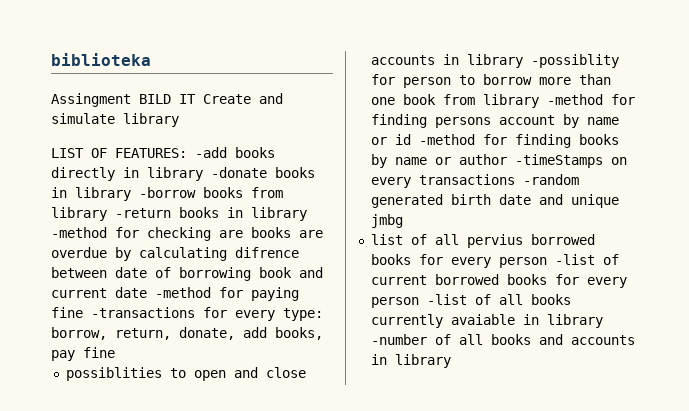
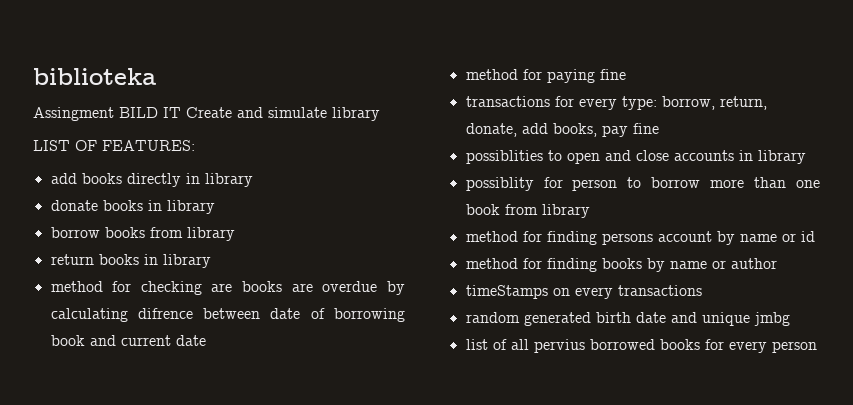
- LIST OF FEATURES: -add books directly in library -donate books in library -borrow books from library -return books in library -method for checking are books are overdue by calculating difrence between date of borrowing book and current date -method for paying fine -transactions for every type: borrow, return, donate, add books, pay fine
+ LIST OF FEATURES:
+ add books directly in library
+ donate books in library
+ borrow books from library
+ return books in library
+ method for checking are books are overdue by calculating difrence between date of borrowing book and current date
+ method for paying fine
+ transactions for every type: borrow, return, donate, add books, pay fine
- possiblities to open and close accounts in library -possiblity for person to borrow more than one book from library -method for finding persons account by name or id -method for finding books by name or author -timeStamps on every transactions -random generated birth date and unique jmbg
+ possiblities to open and close accounts in library
+ possiblity for person to borrow more than one book from library
+ method for finding persons account by name or id
+ method for finding books by name or author
+ timeStamps on every transactions
+ random generated birth date and unique jmbg
- list of all pervius borrowed books for every person -list of current borrowed books for every person -list of all books currently avaiable in library -number of all books and accounts in library
+ list of all pervius borrowed books for every person

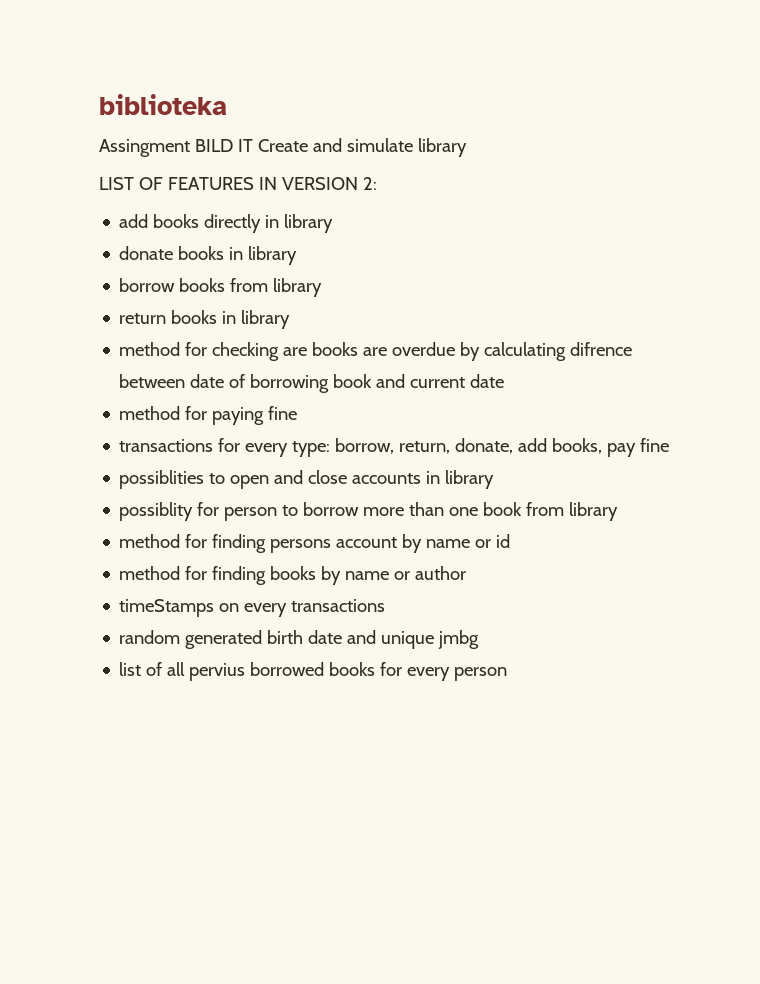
- LIST OF FEATURES:
+ LIST OF FEATURES IN VERSION 2:

